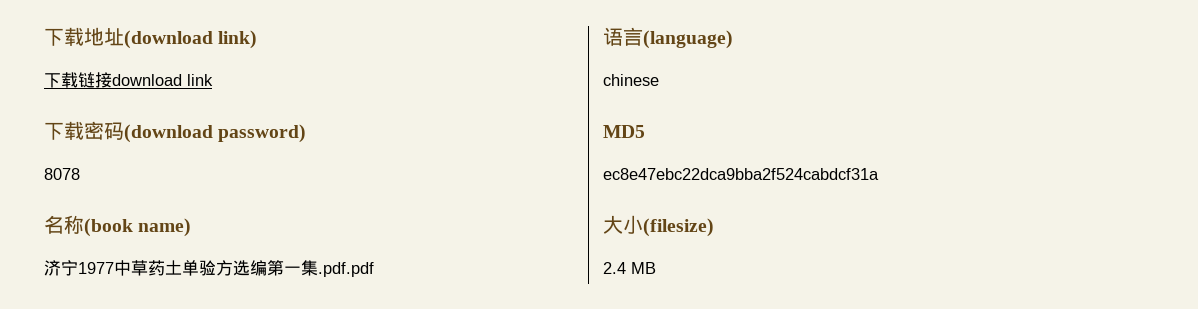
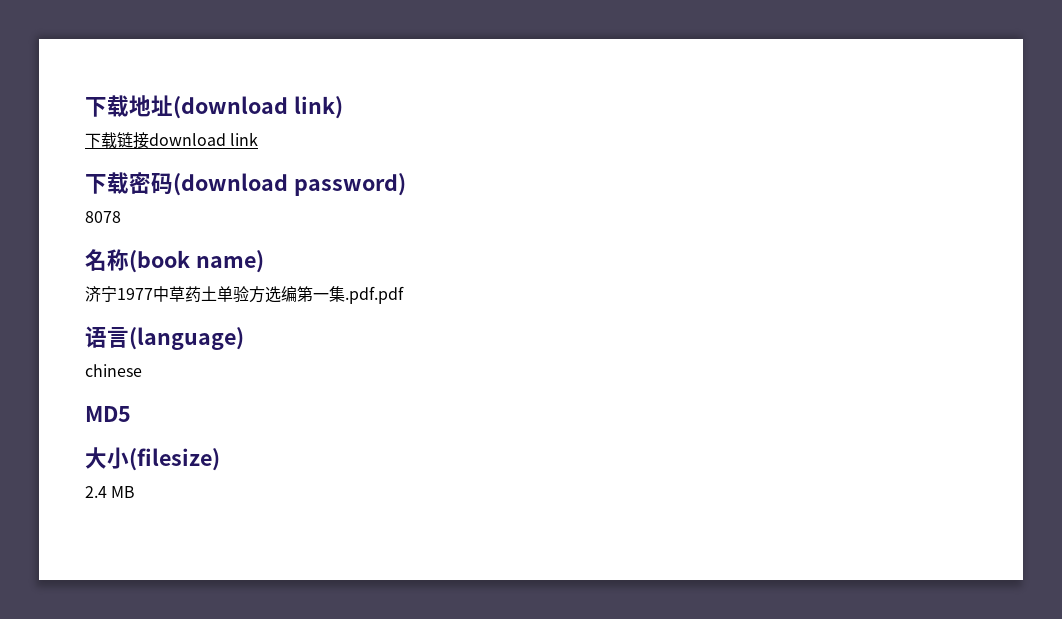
- ec8e47ebc22dca9bba2f524cabdcf31a

